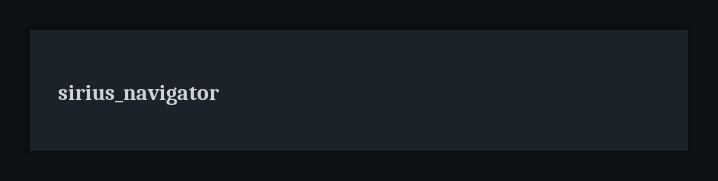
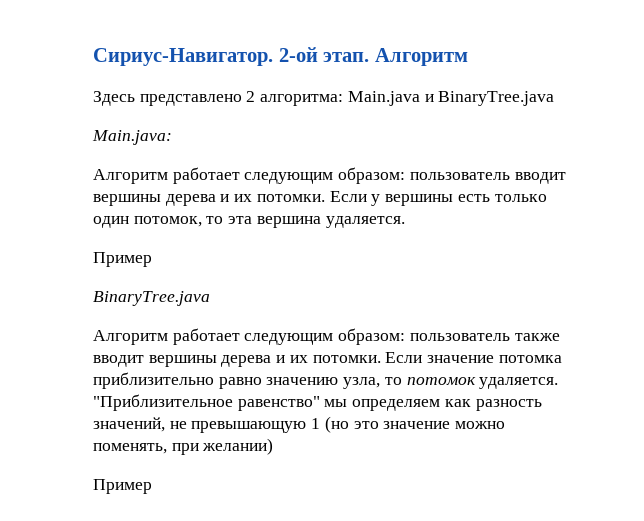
- sirius_navigator
+ Сириус-Навигатор. 2-ой этап. Алгоритм
+ Здесь представлено 2 алгоритма: Main.java и BinaryTree.java
+ Main.java:
+ Алгоритм работает следующим образом: пользователь вводит вершины дерева и их потомки. Если у вершины есть только один потомок, то эта вершина удаляется.
+ Пример
+ BinaryTree.java
+ Алгоритм работает следующим образом: пользователь также вводит вершины дерева и их потомки. Если значение потомка приблизительно равно значению узла, то потомок удаляется. "Приблизительное равенство" мы определяем как разность значений, не превышающую 1 (но это значение можно поменять, при желании)
+ Пример

